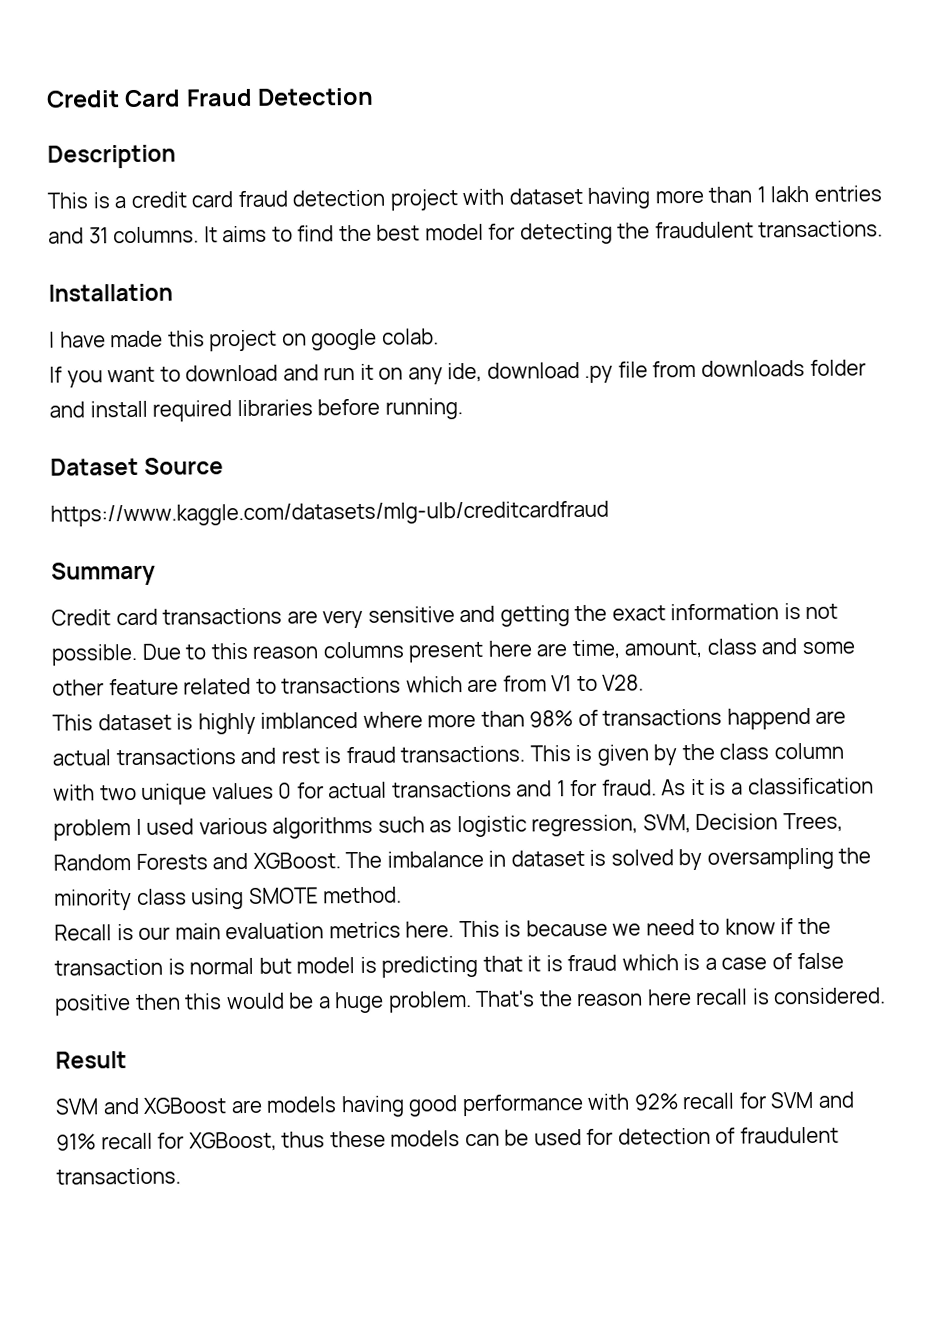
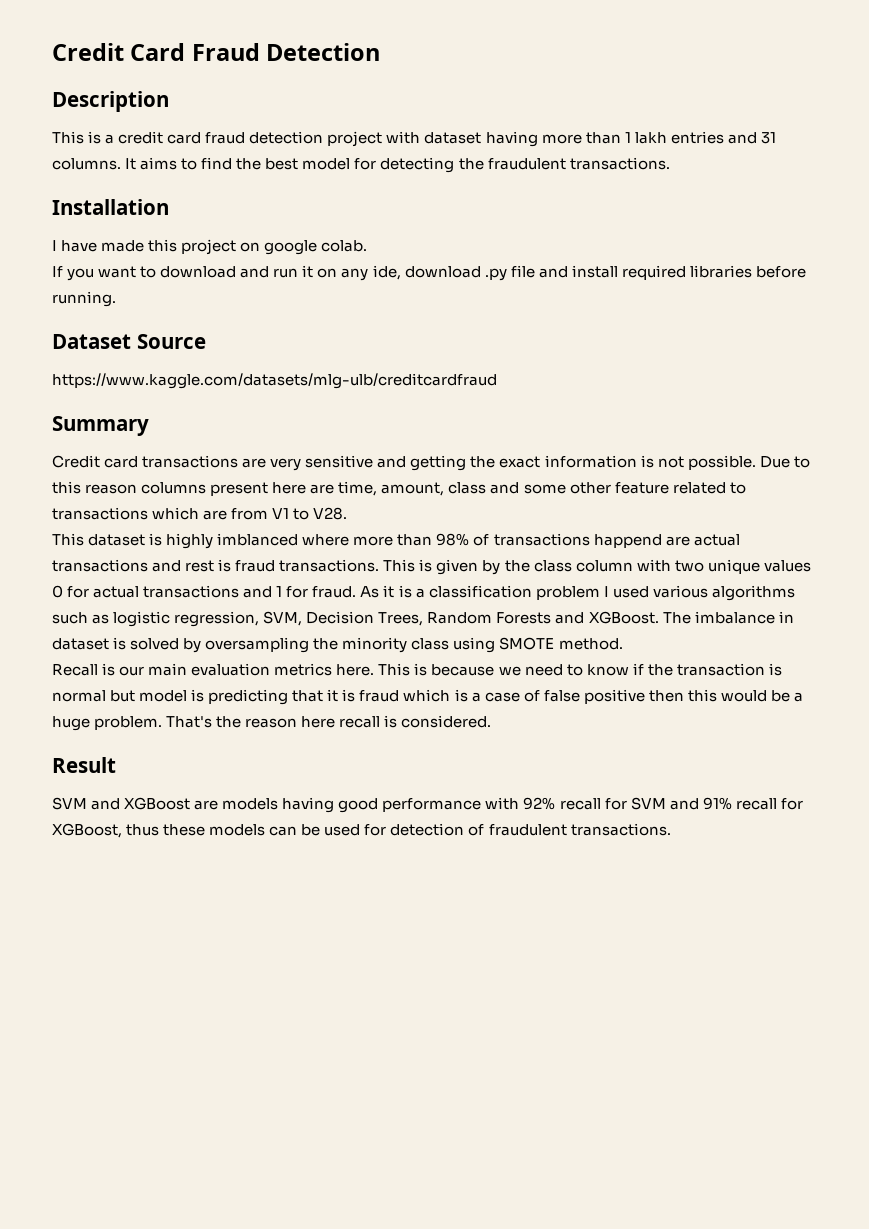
- If you want to download and run it on any ide, download .py file from downloads folder and install required libraries before running.
+ If you want to download and run it on any ide, download .py file and install required libraries before running.

